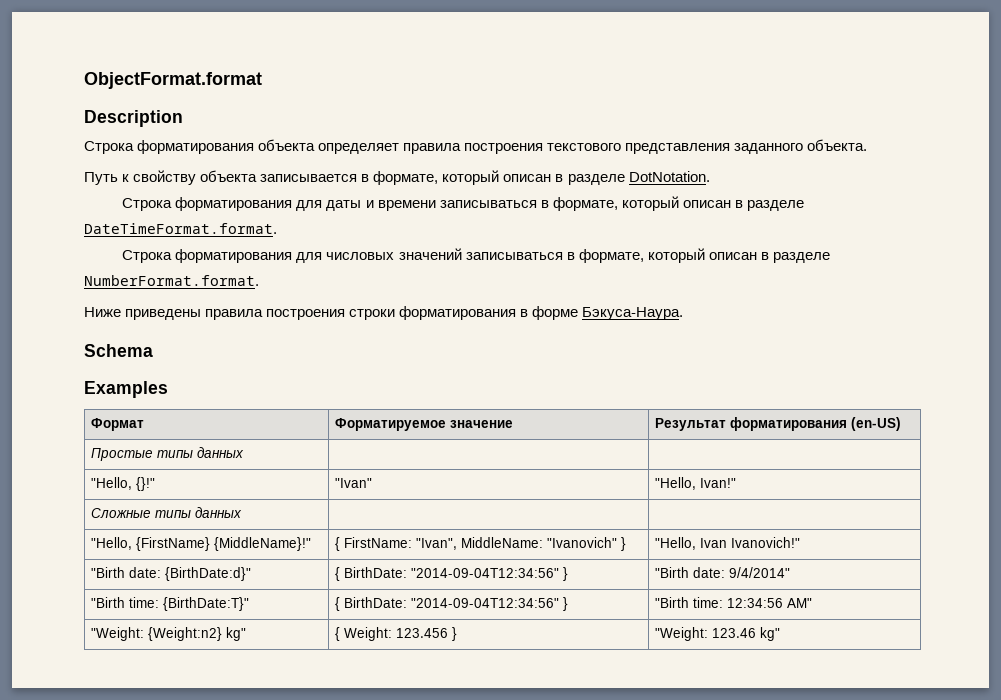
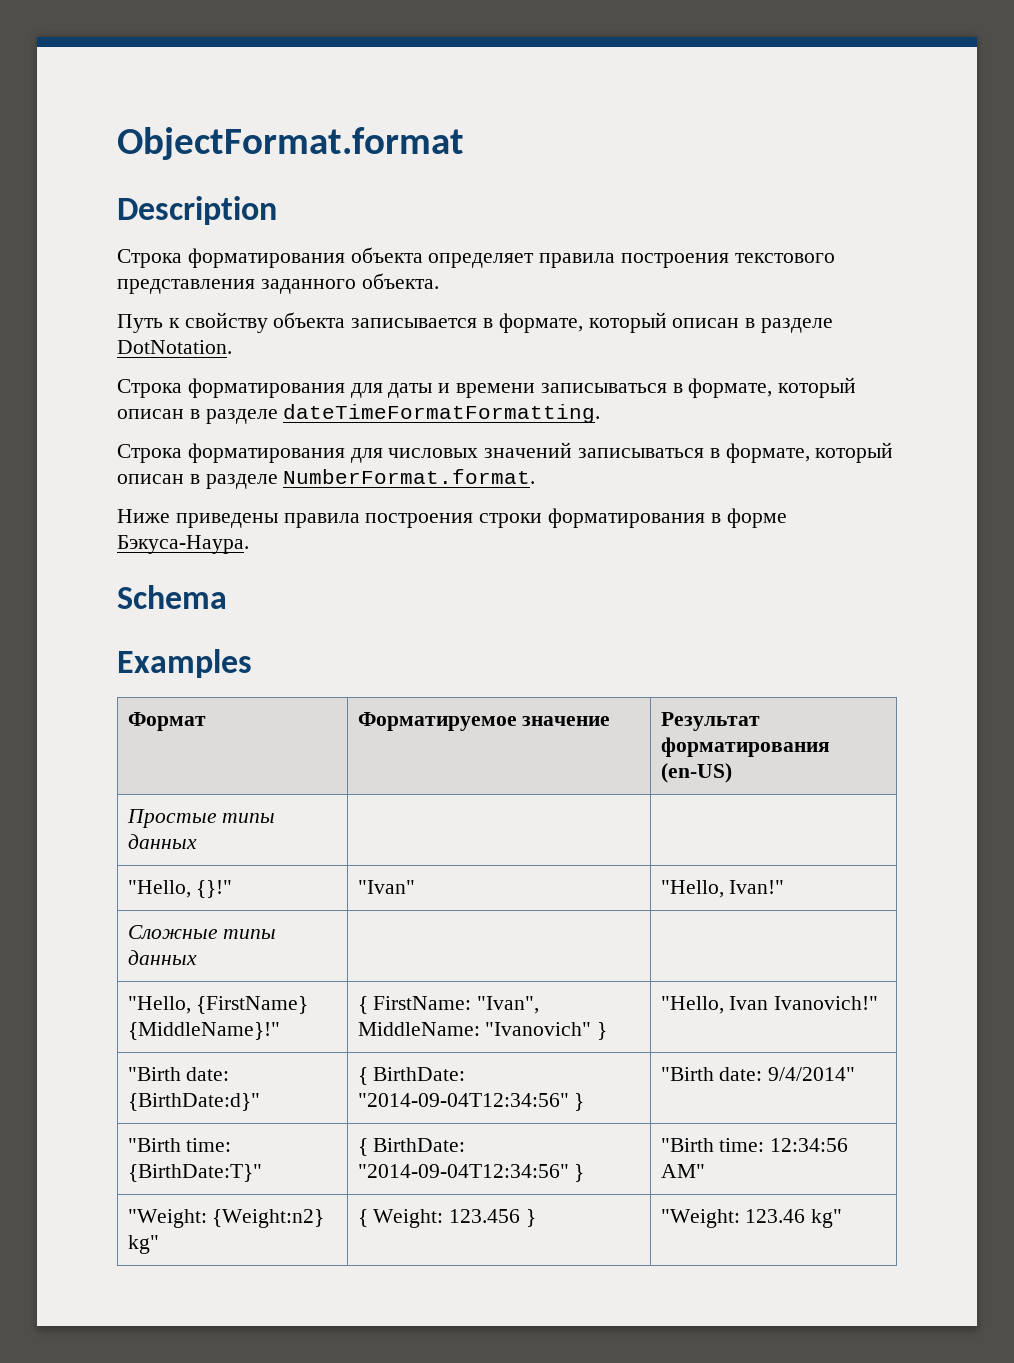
- Строка форматирования для даты и времени записываться в формате, который описан в разделе DateTimeFormat.format.
+ Строка форматирования для даты и времени записываться в формате, который описан в разделе dateTimeFormatFormatting.

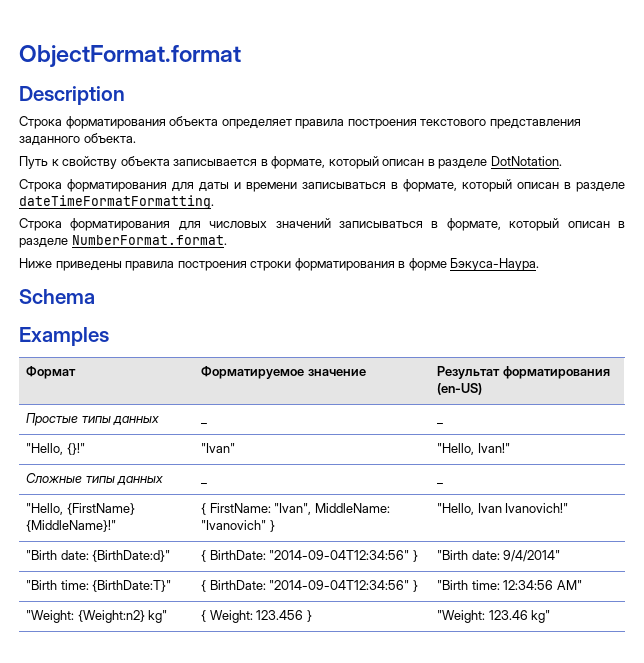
- Простые типы данных | |
+ Простые типы данных | _ | _
- Сложные типы данных | |
+ Сложные типы данных | _ | _

